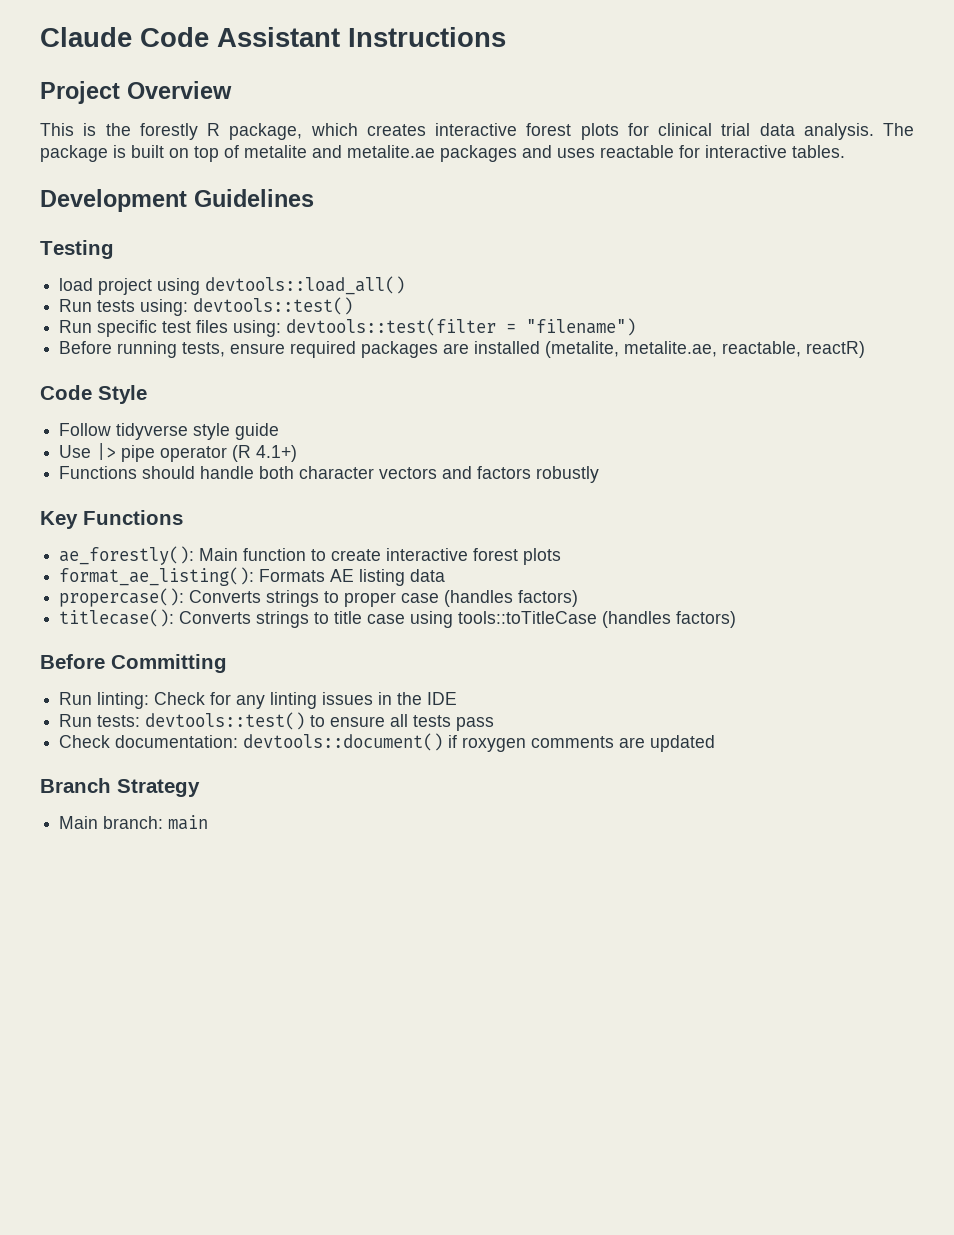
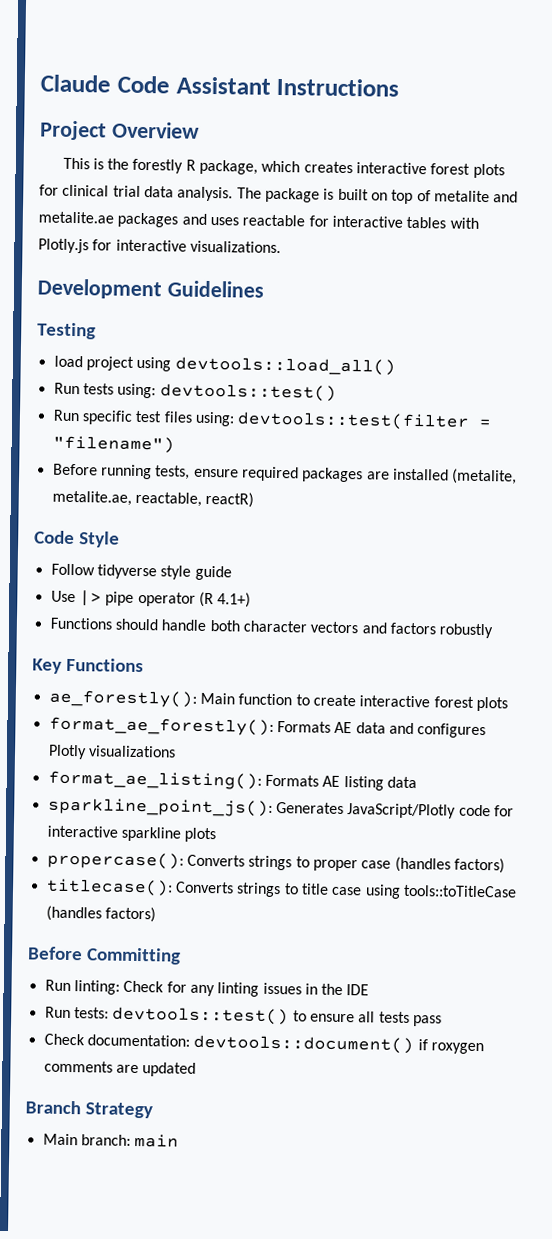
- The package is built on top of metalite and metalite.ae packages and uses reactable for interactive tables.
+ The package is built on top of metalite and metalite.ae packages and uses reactable for interactive tables with Plotly.js for interactive visualizations.
+ format_ae_forestly(): Formats AE data and configures Plotly visualizations
+ sparkline_point_js(): Generates JavaScript/Plotly code for interactive sparkline plots

